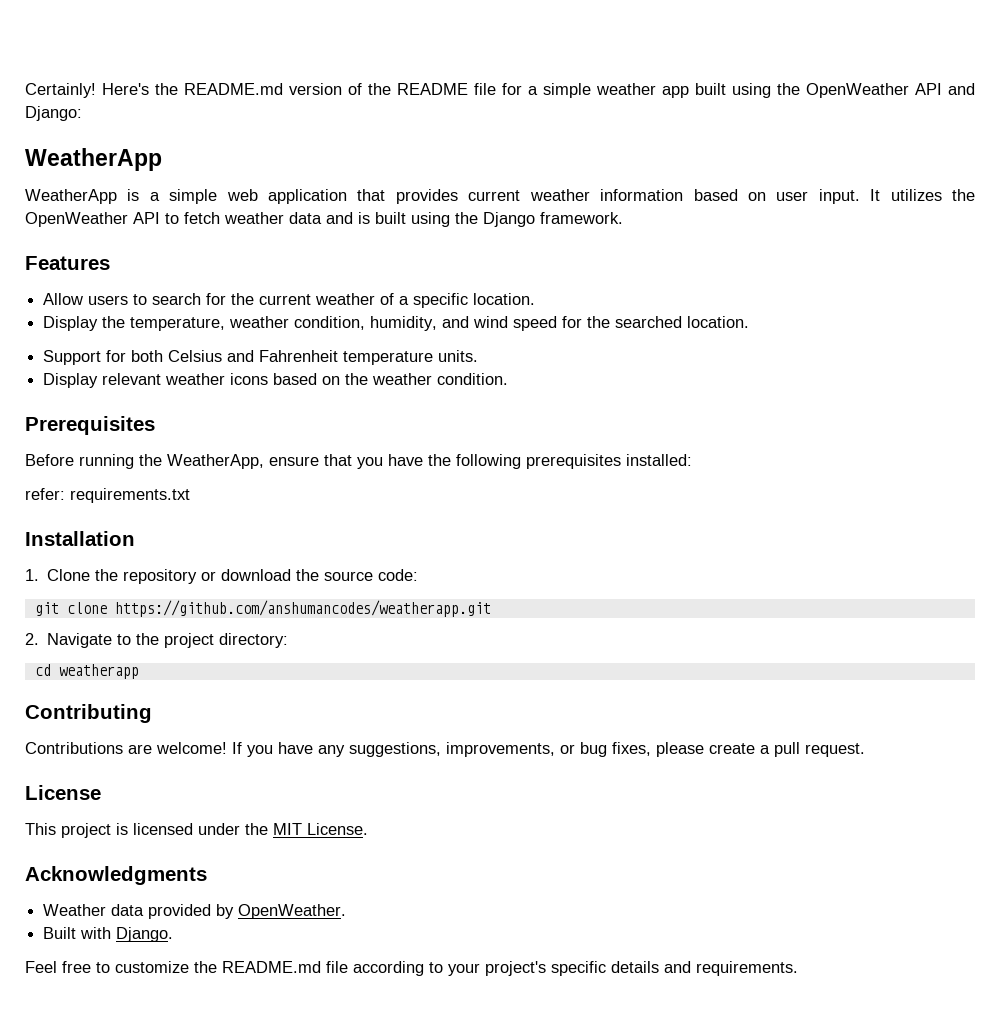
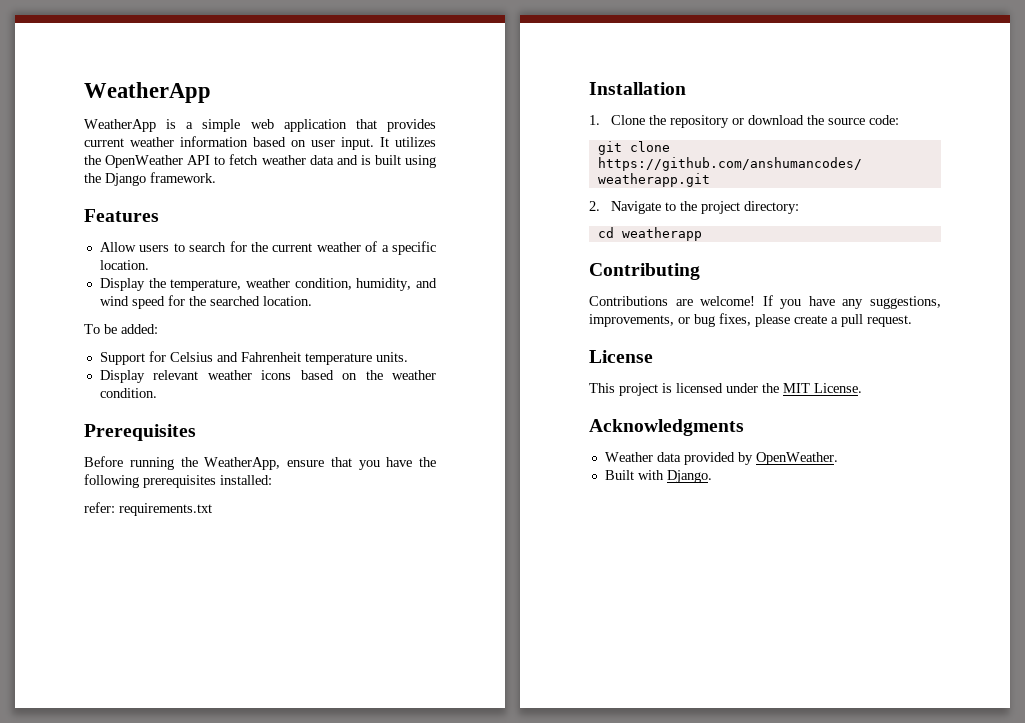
- Certainly! Here's the README.md version of the README file for a simple weather app built using the OpenWeather API and Django:
+ To be added:
- Support for both Celsius and Fahrenheit temperature units.
+ Support for Celsius and Fahrenheit temperature units.
- Feel free to customize the README.md file according to your project's specific details and requirements.

